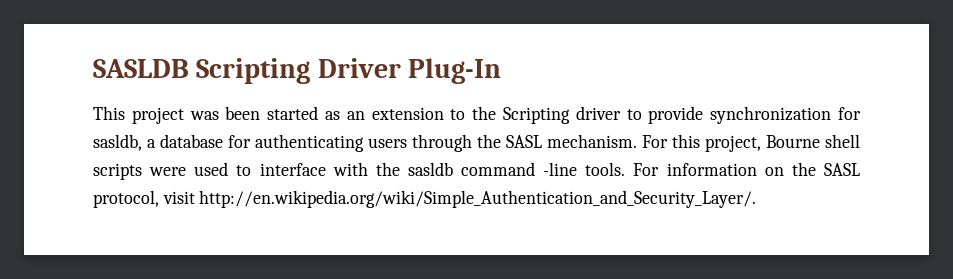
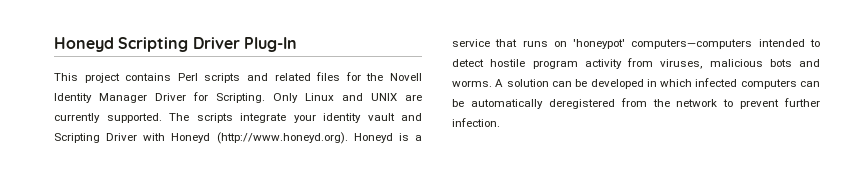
- SASLDB Scripting Driver Plug-In
+ Honeyd Scripting Driver Plug-In
- This project was been started as an extension to the Scripting driver to provide synchronization for sasldb, a database for authenticating users through the SASL mechanism. For this project, Bourne shell scripts were used to interface with the sasldb command -line tools. For information on the SASL protocol, visit http://en.wikipedia.org/wiki/Simple_Authentication_and_Security_Layer/.
+ This project contains Perl scripts and related files for the Novell Identity Manager Driver for Scripting. Only Linux and UNIX are currently supported. The scripts integrate your identity vault and Scripting Driver with Honeyd (http://www.honeyd.org). Honeyd is a service that runs on 'honeypot' computers—computers intended to detect hostile program activity from viruses, malicious bots and worms. A solution can be developed in which infected computers can be automatically deregistered from the network to prevent further infection.

